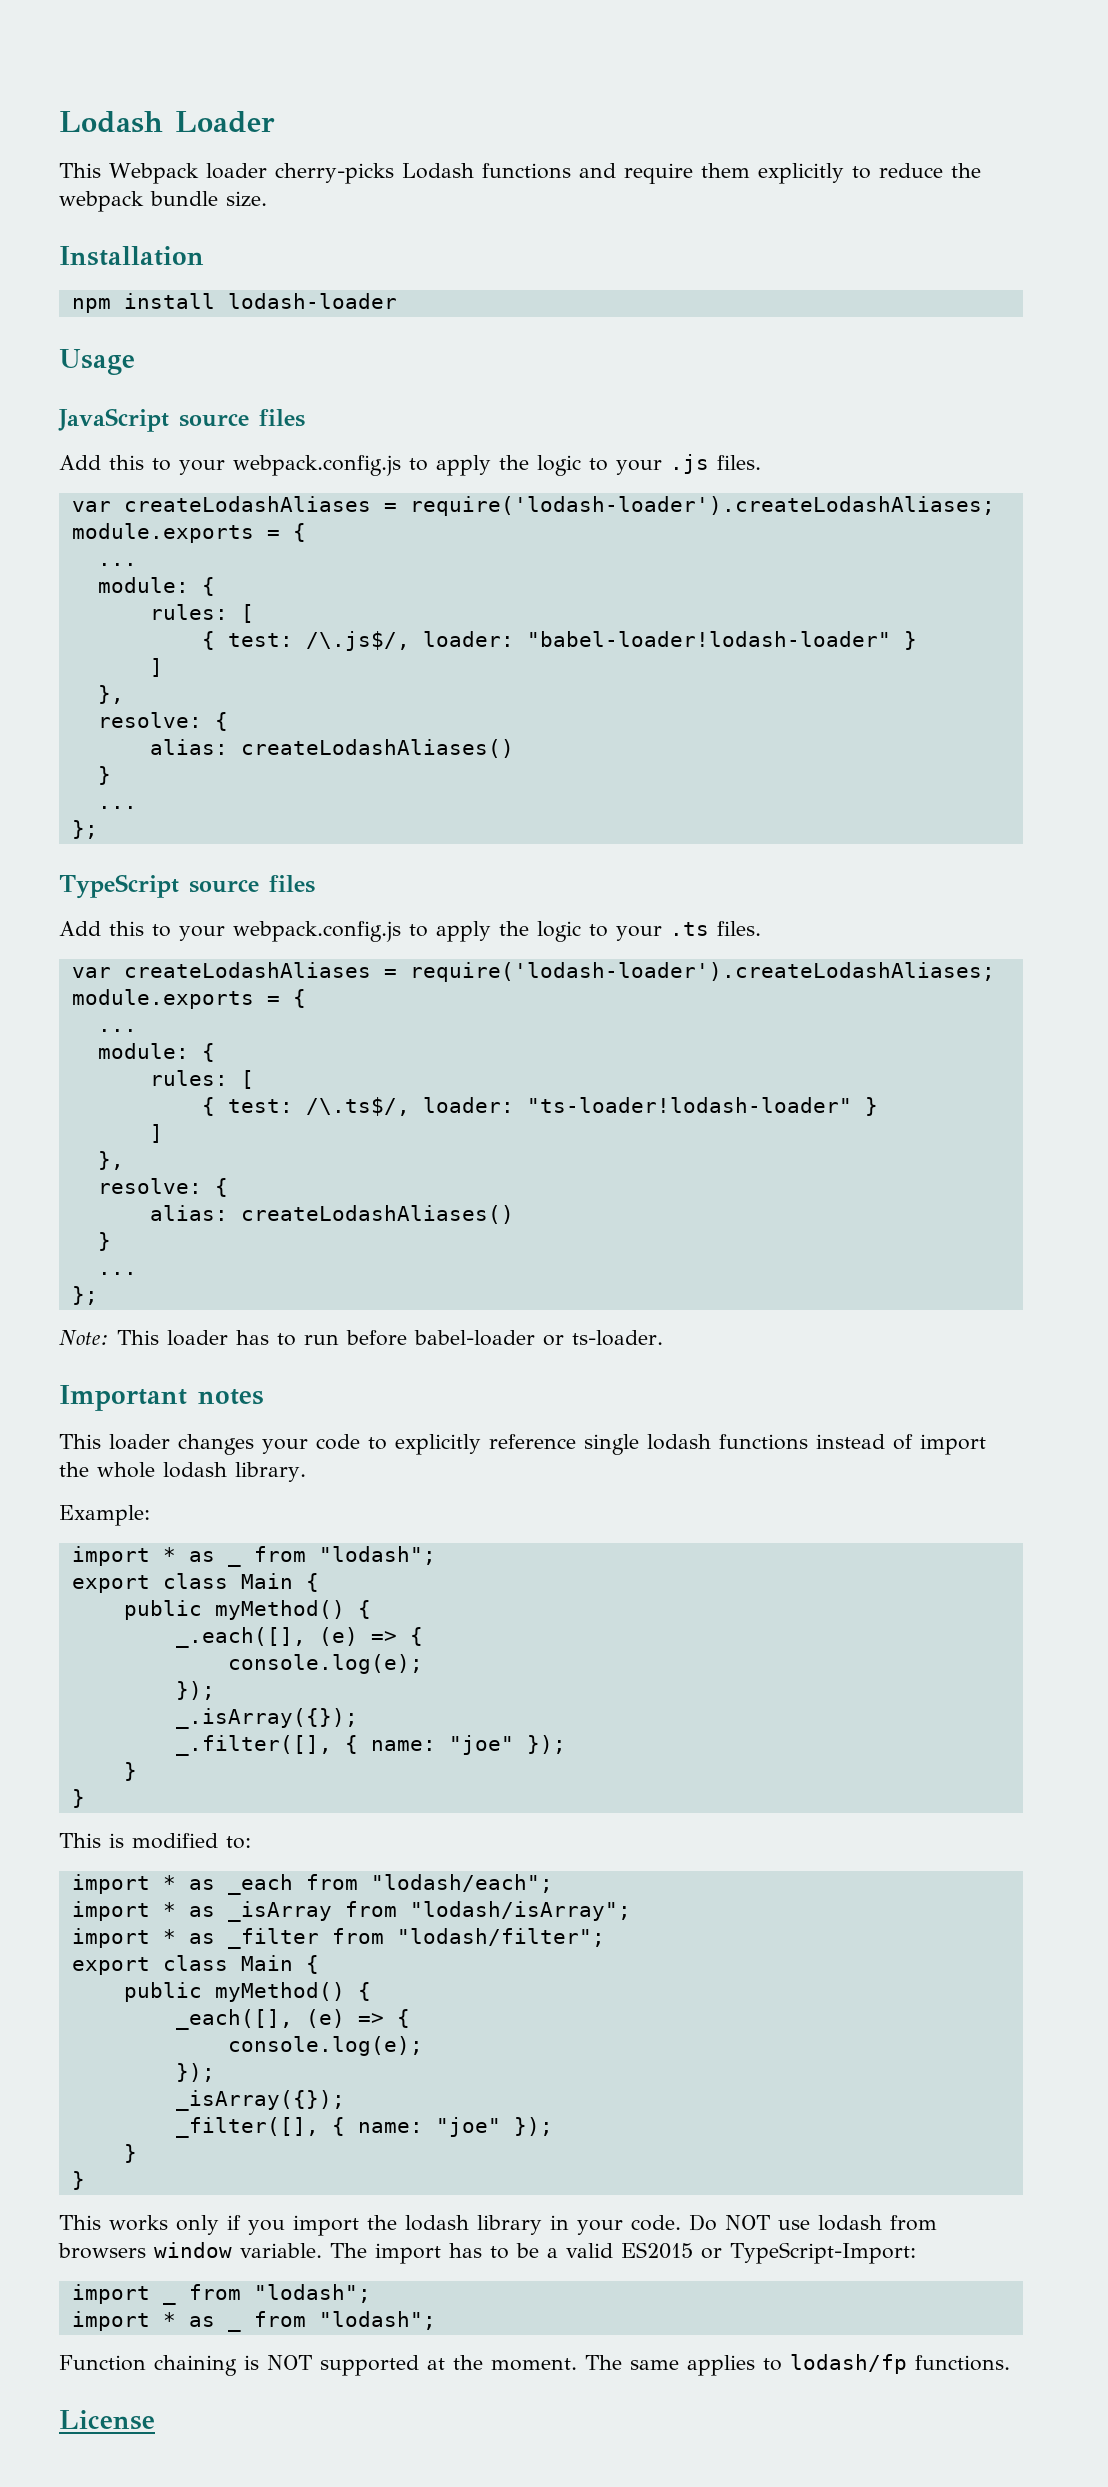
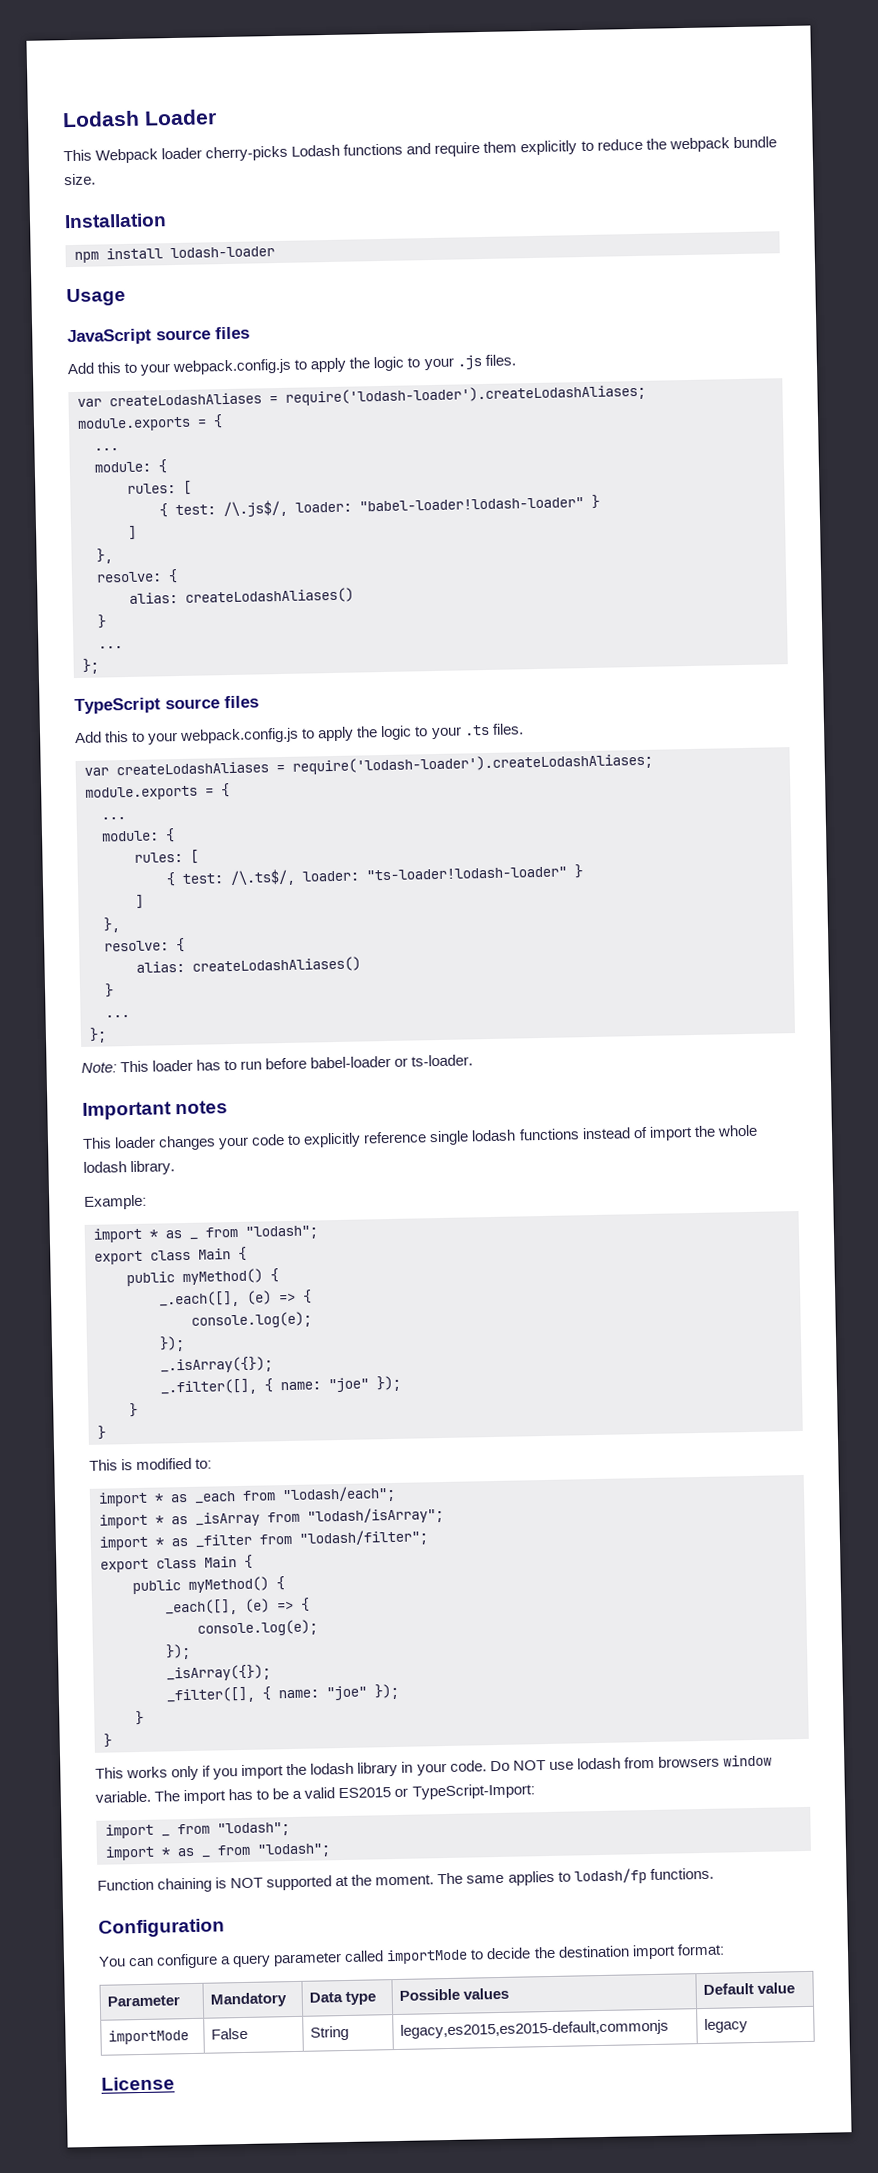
+ Configuration
+ You can configure a query parameter called importMode to decide the destination import format:
+ Parameter | Mandatory | Data type | Possible values | Default value
+ importMode | False | String | legacy,es2015,es2015-default,commonjs | legacy

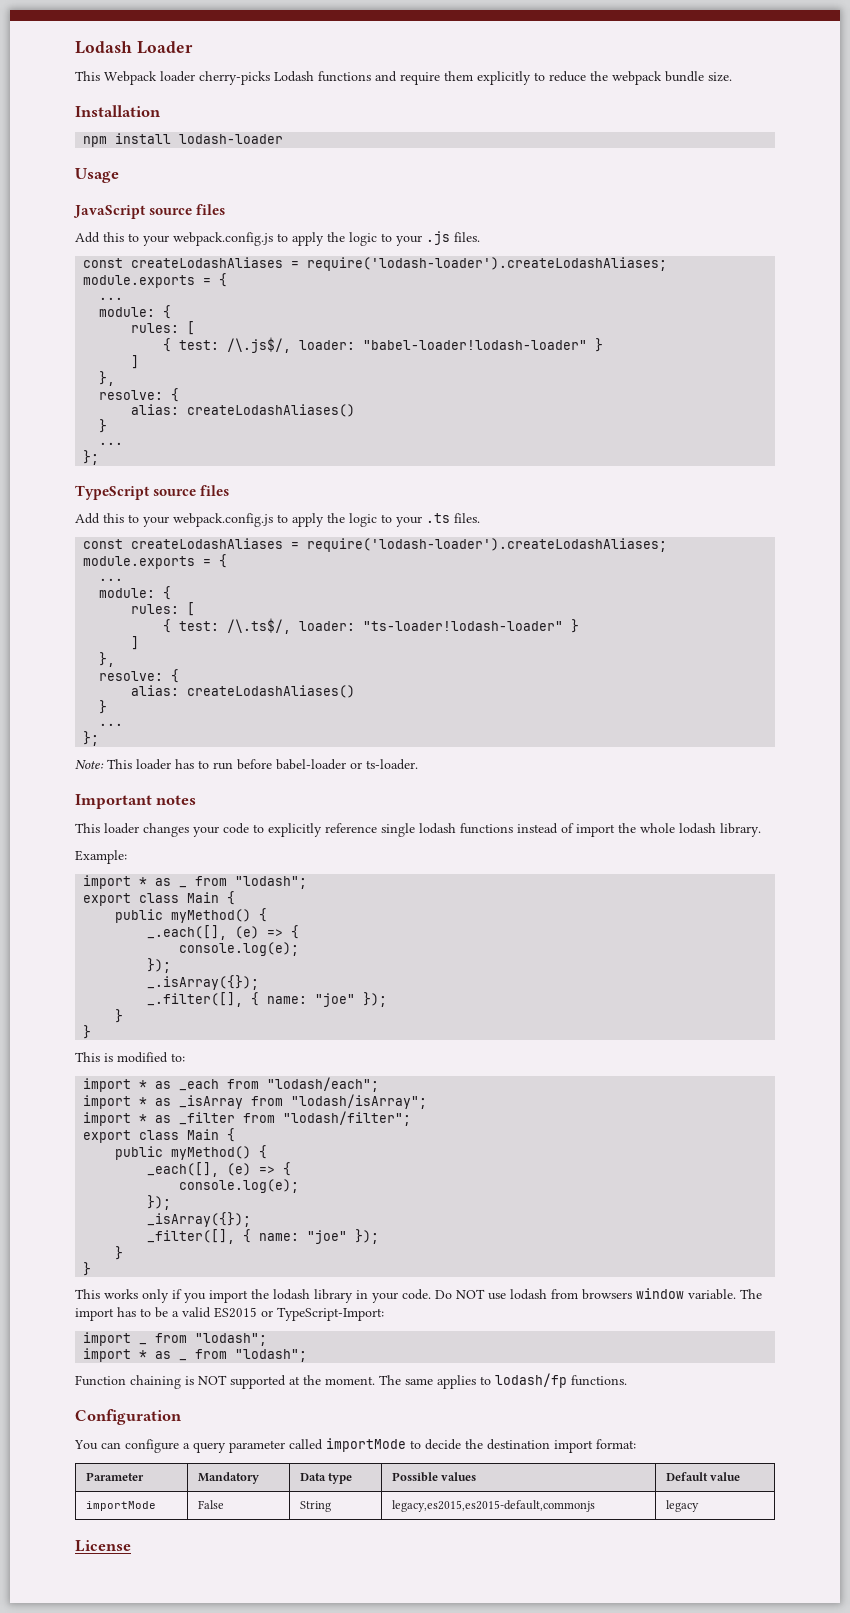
  Add this to your webpack.config.js to apply the logic to your .js files.
- var createLodashAliases = require('lodash-loader').createLodashAliases;
+ const createLodashAliases = require('lodash-loader').createLodashAliases;
  Add this to your webpack.config.js to apply the logic to your .ts files.
- var createLodashAliases = require('lodash-loader').createLodashAliases;
+ const createLodashAliases = require('lodash-loader').createLodashAliases;

